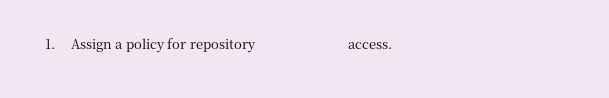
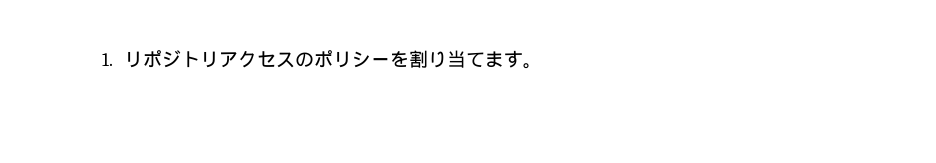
- 1. Assign a policy for repository access.
+ 1.リポジトリアクセスのポリシーを割り当てます。

